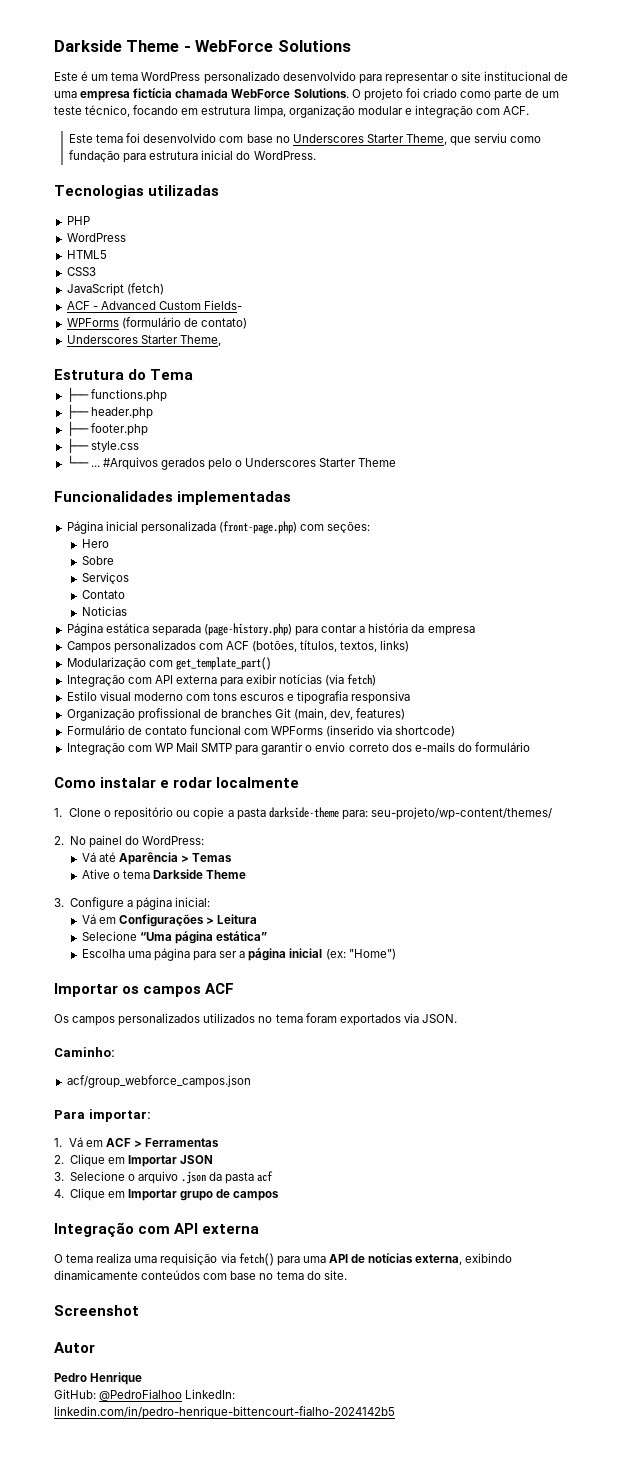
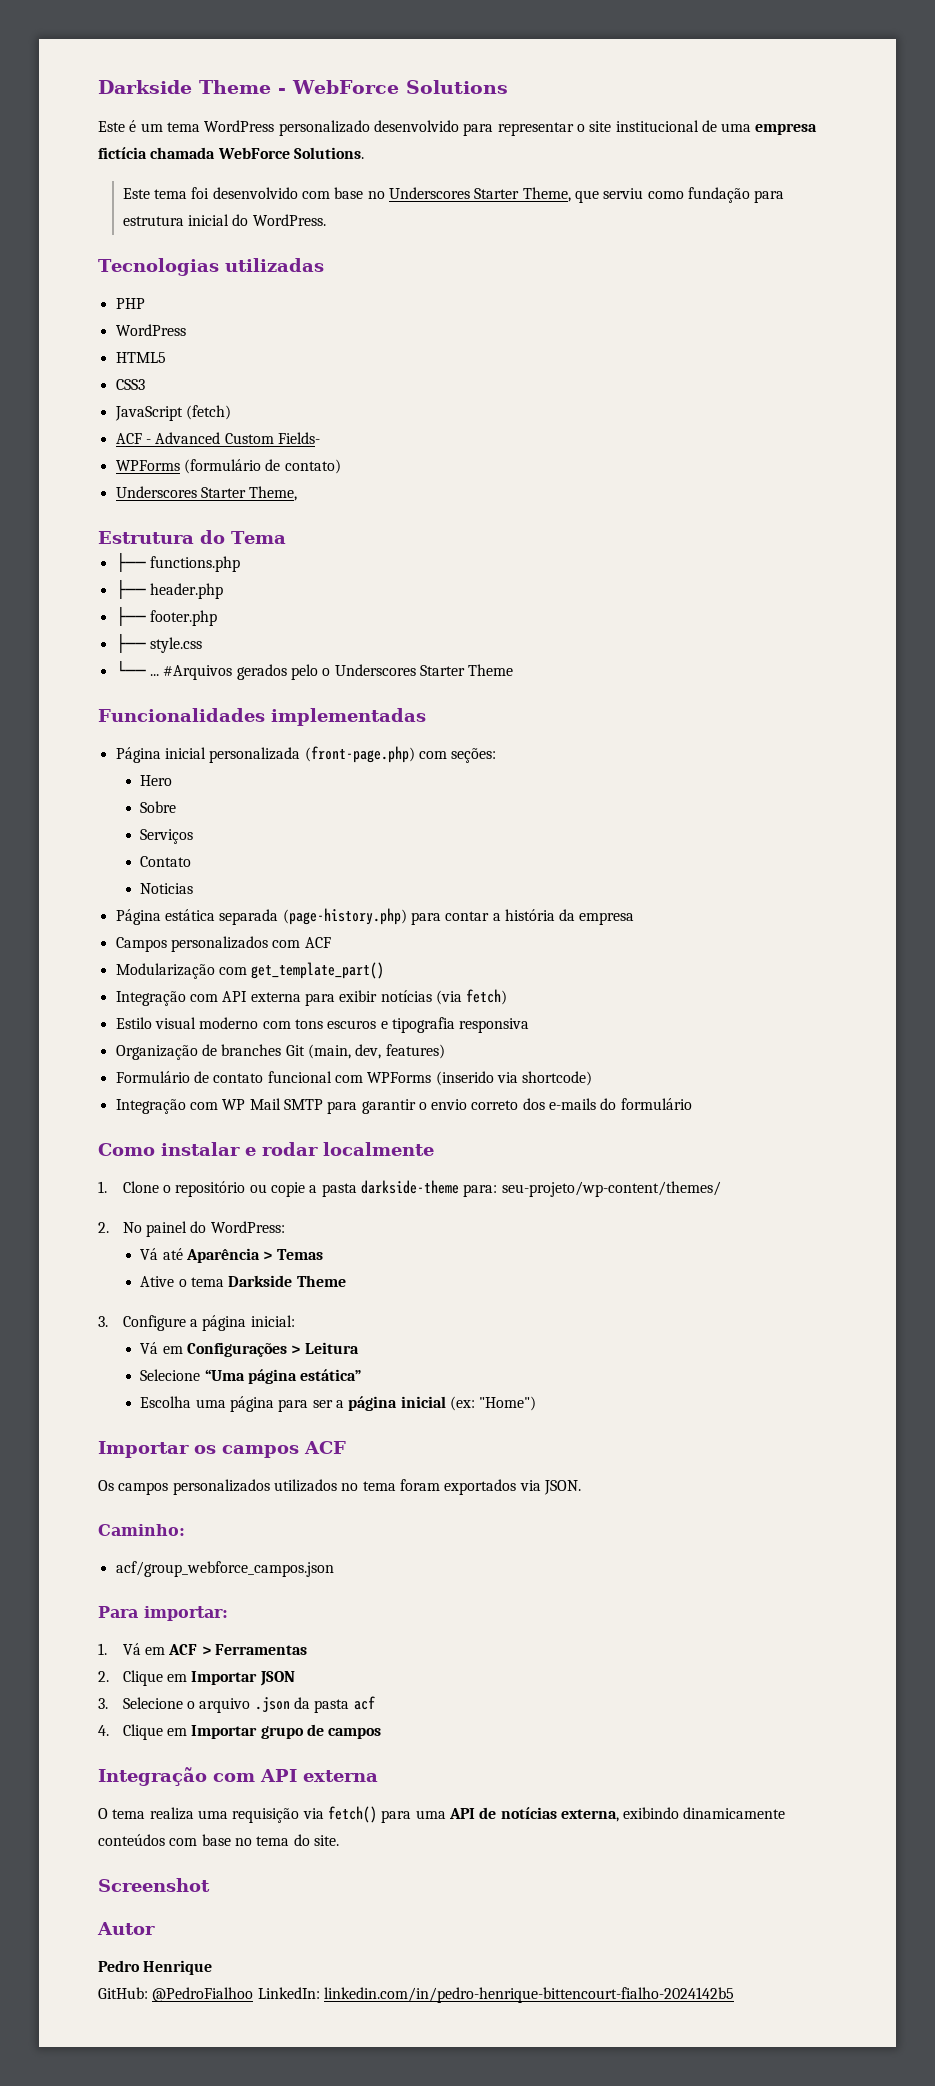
- O projeto foi criado como parte de um teste técnico, focando em estrutura limpa, organização modular e integração com ACF.
- Campos personalizados com ACF (botões, títulos, textos, links)
+ Campos personalizados com ACF
- Organização profissional de branches Git (main, dev, features)
+ Organização de branches Git (main, dev, features)

